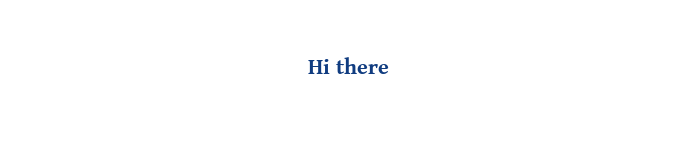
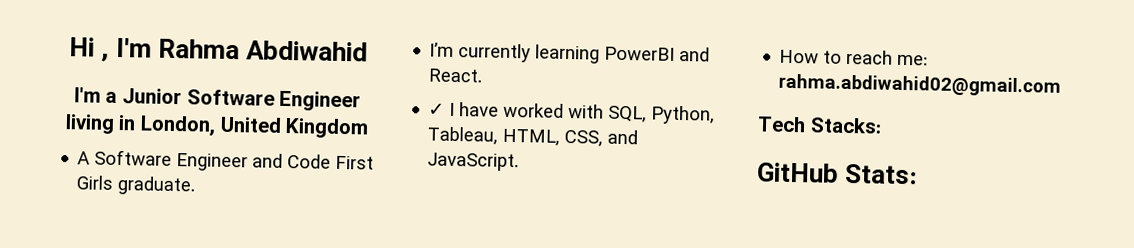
- Hi there
+ Hi , I'm Rahma Abdiwahid
+ I'm a Junior Software Engineer living in London, United Kingdom
+ A Software Engineer and Code First Girls graduate.
+ I’m currently learning PowerBI and React.
+ ✓ I have worked with SQL, Python, Tableau, HTML, CSS, and JavaScript.
+ How to reach me: rahma.abdiwahid02@gmail.com
+ Tech Stacks:
+ GitHub Stats:

